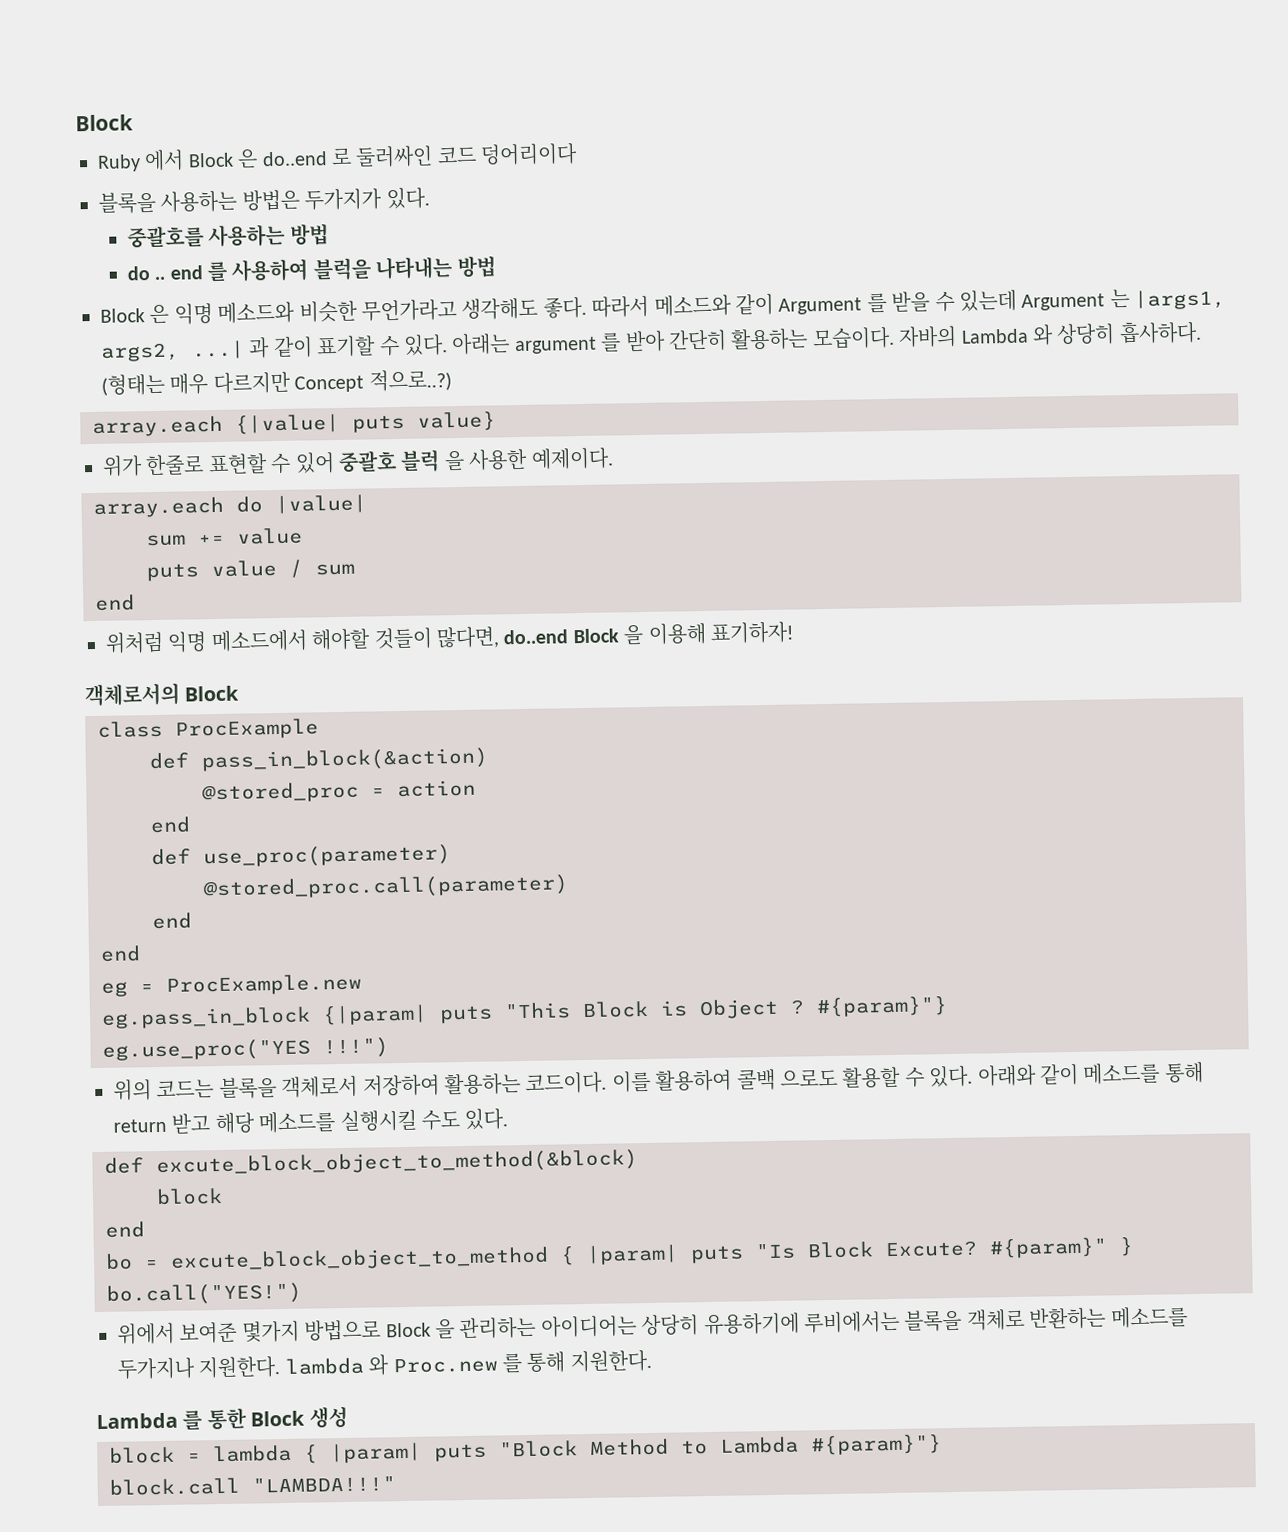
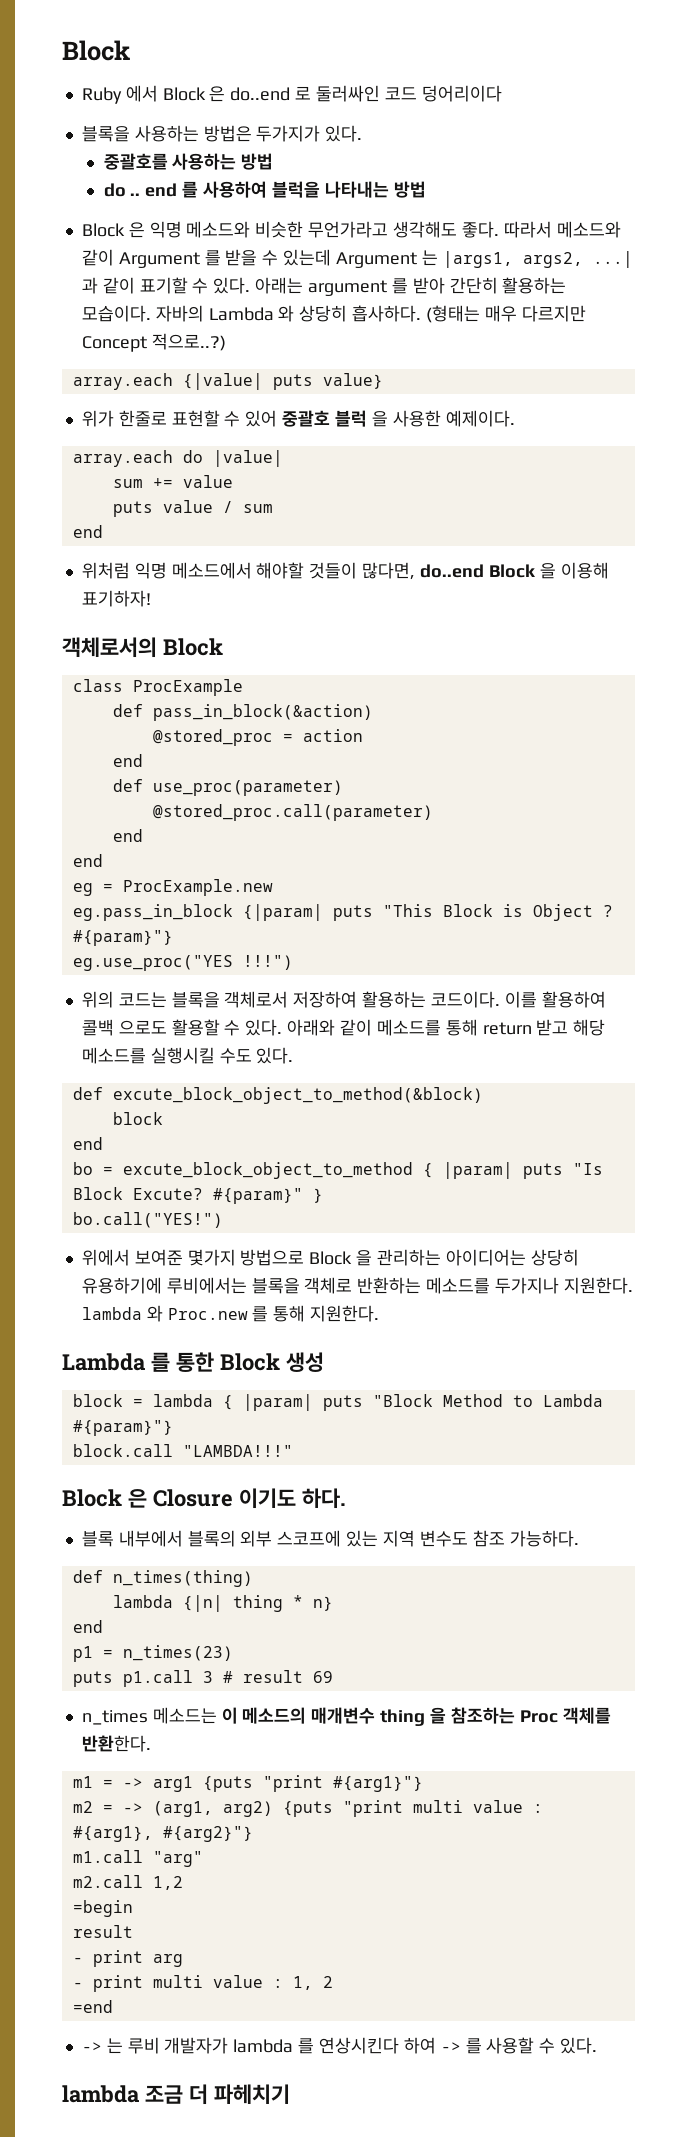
+ Block 은 Closure 이기도 하다.
+ 블록 내부에서 블록의 외부 스코프에 있는 지역 변수도 참조 가능하다.
+ def n_times(thing)
+ lambda {|n| thing * n}
+ end
+ p1 = n_times(23)
+ puts p1.call 3 # result 69
+ n_times 메소드는 이 메소드의 매개변수 thing 을 참조하는 Proc 객체를 반환한다.
+ m1 = -> arg1 {puts "print #{arg1}"}
+ m2 = -> (arg1, arg2) {puts "print multi value : #{arg1}, #{arg2}"}
+ m1.call "arg"
+ m2.call 1,2
+ =begin
+ result
+ - print arg
+ - print multi value : 1, 2
+ =end
+ -> 는 루비 개발자가 lambda 를 연상시킨다 하여 -> 를 사용할 수 있다.
+ lambda 조금 더 파헤치기

